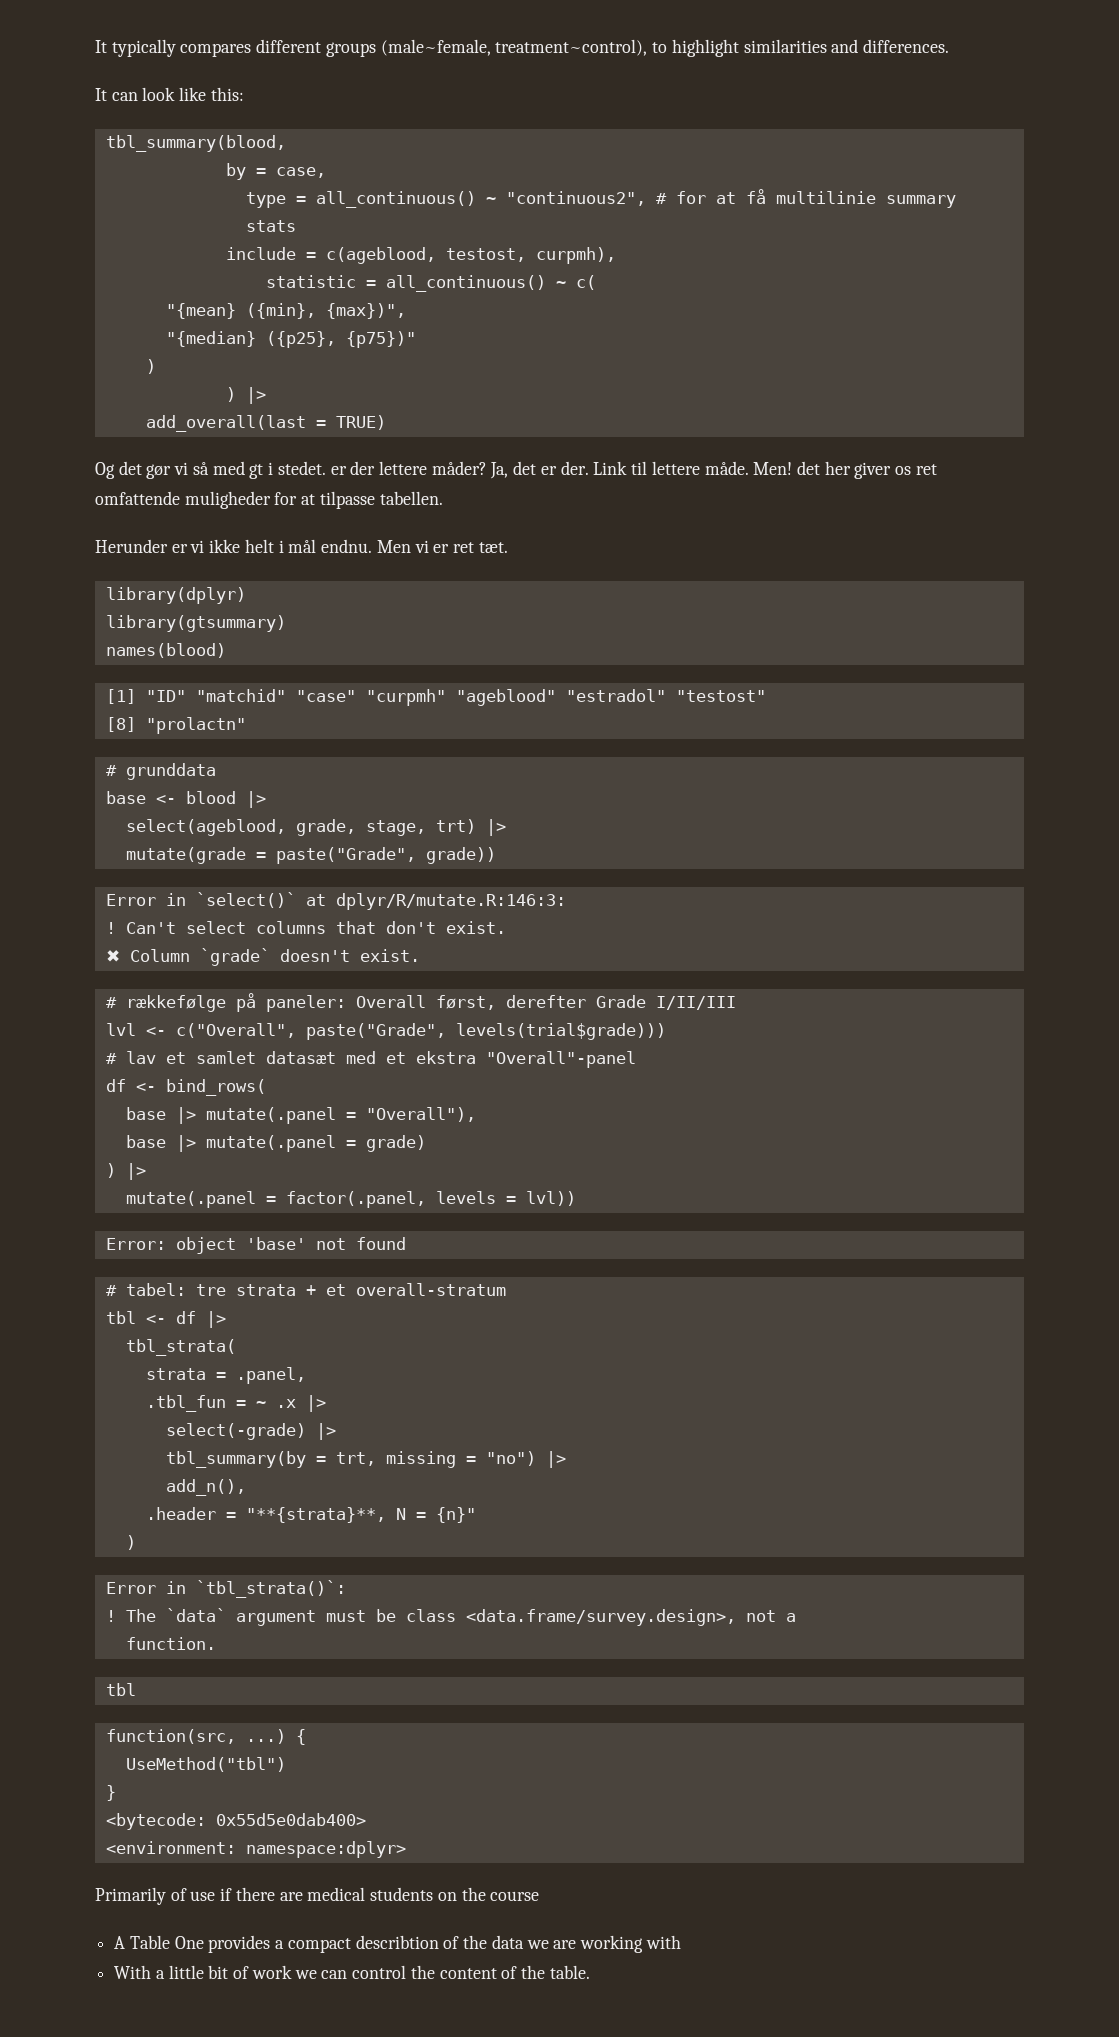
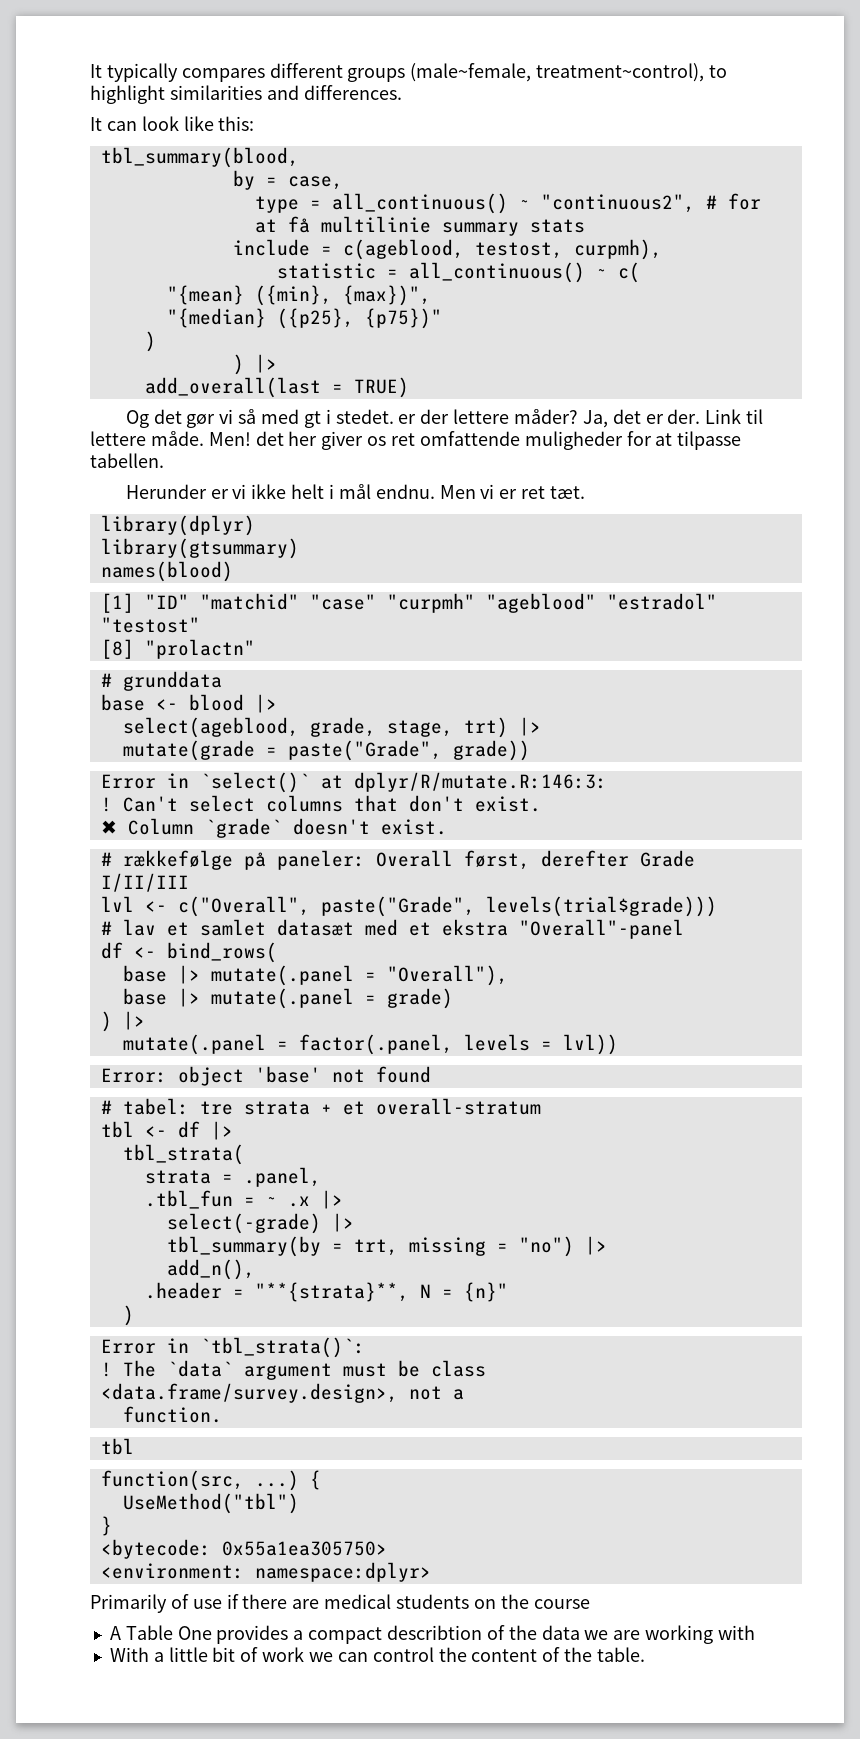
- <bytecode: 0x55d5e0dab400>
+ <bytecode: 0x55a1ea305750>

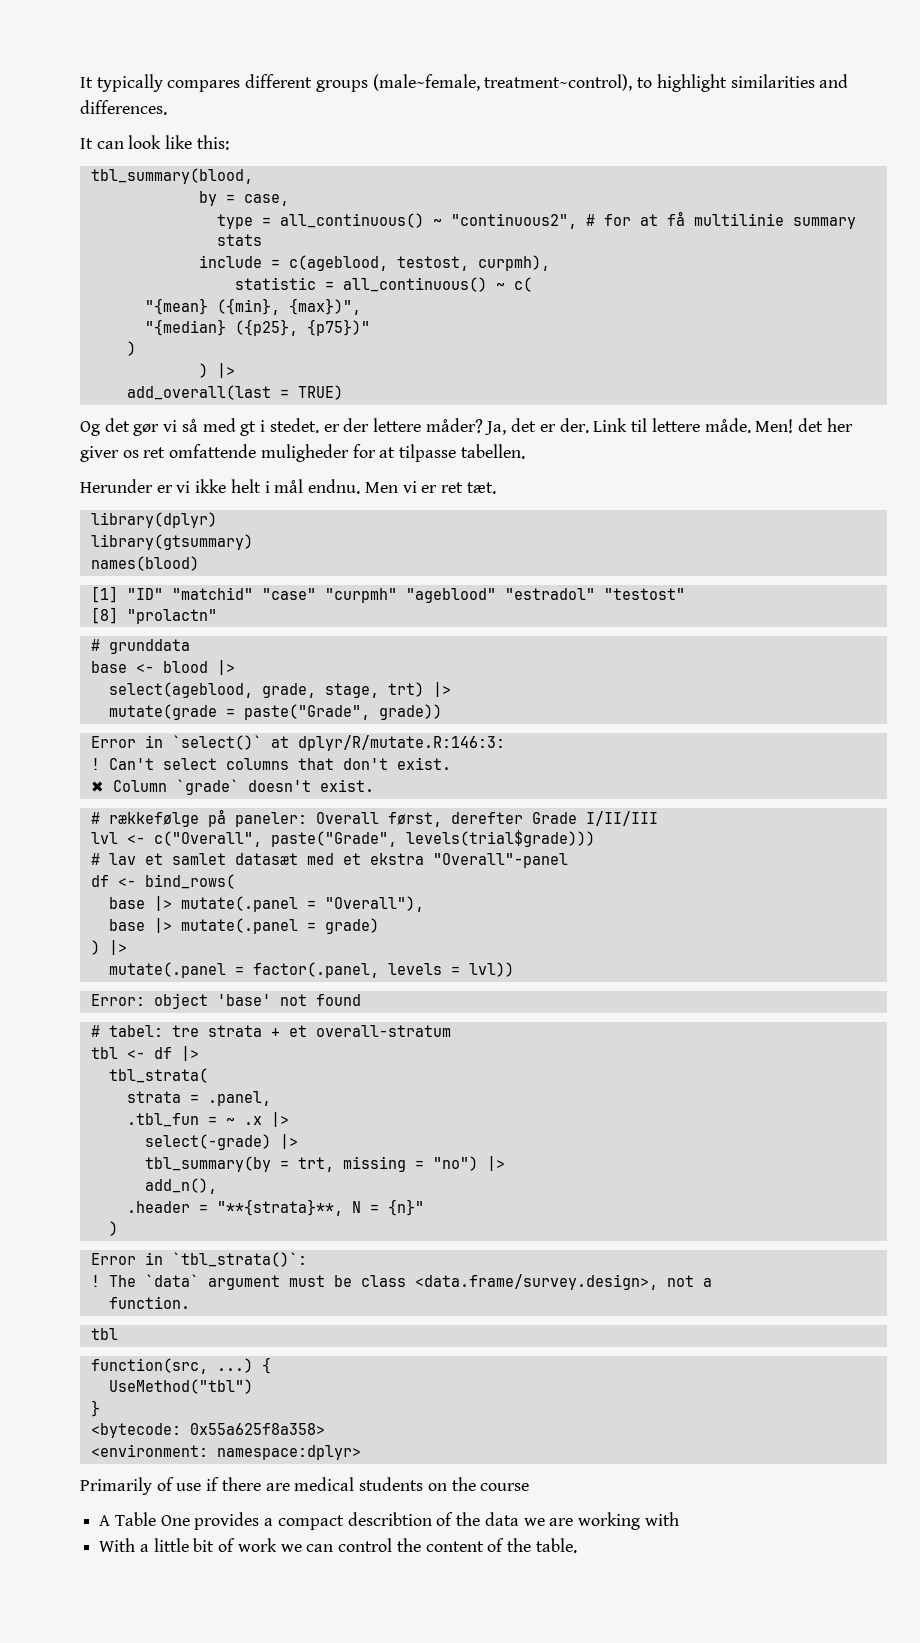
- <bytecode: 0x55a1ea305750>
+ <bytecode: 0x55a625f8a358>

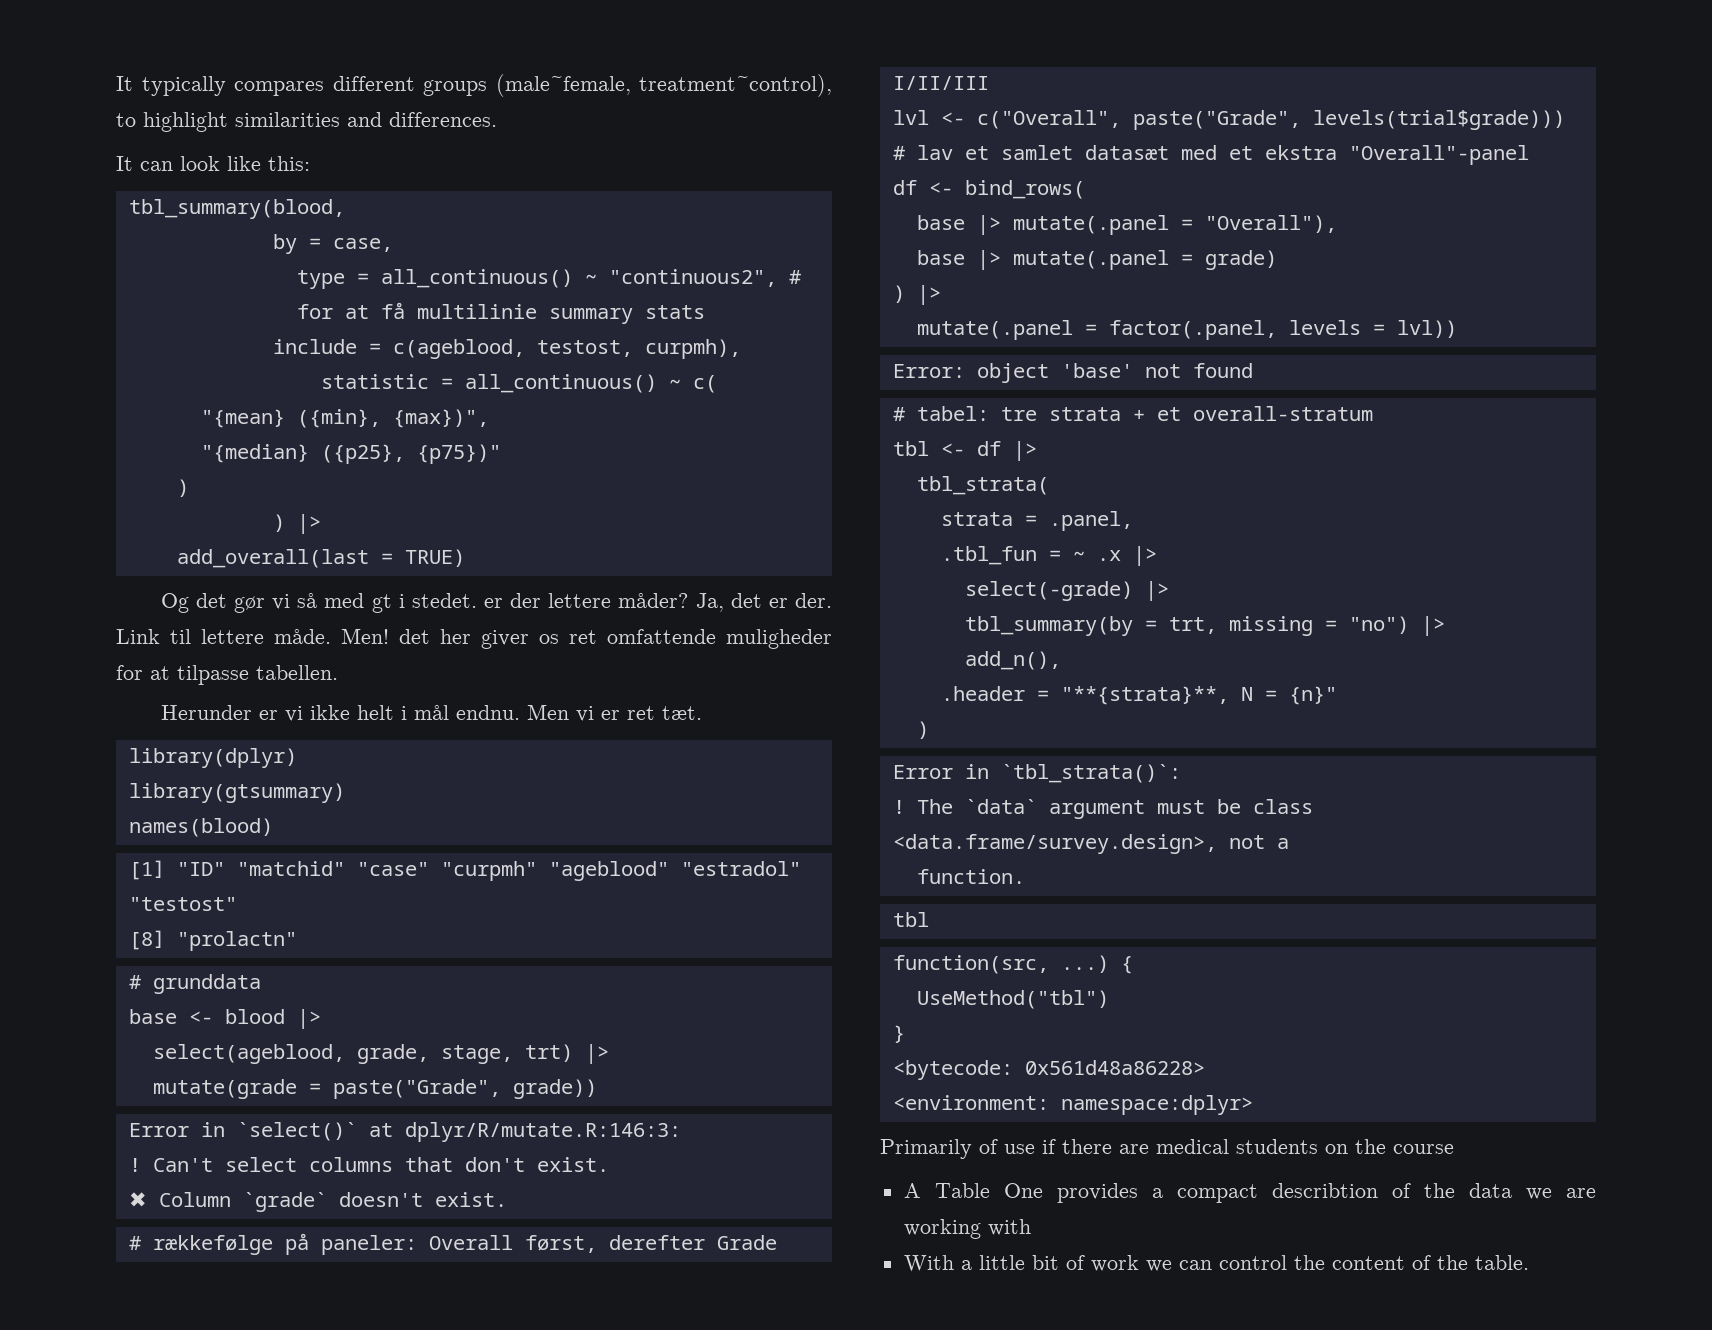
- <bytecode: 0x55a625f8a358>
+ <bytecode: 0x561d48a86228>

